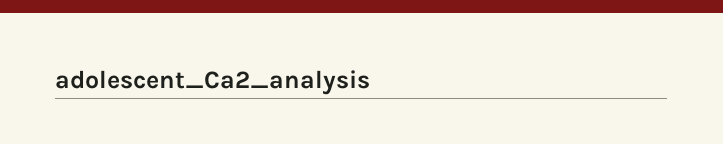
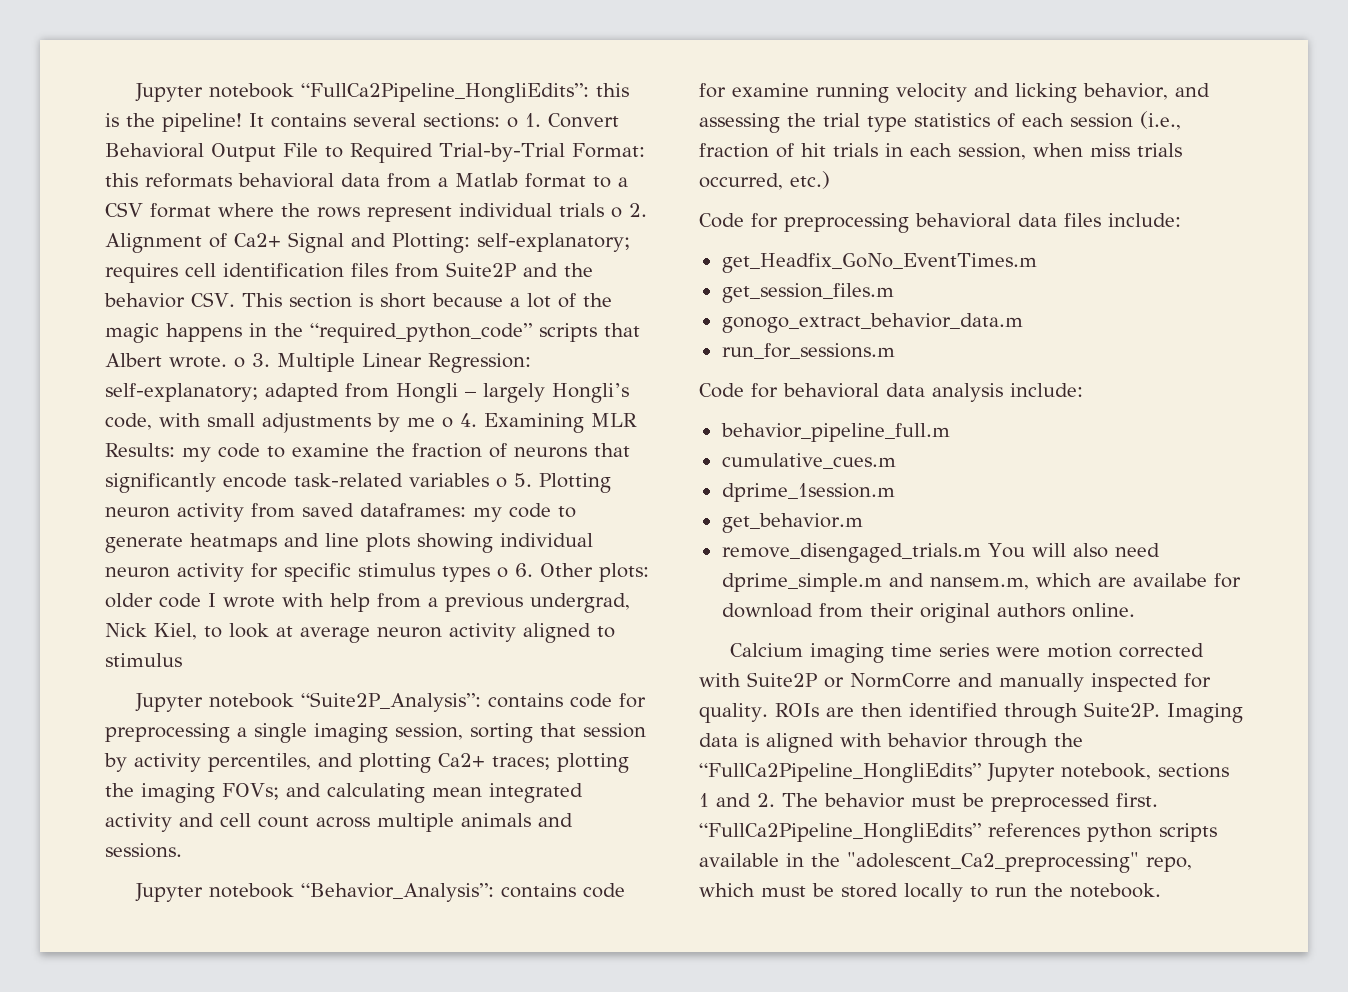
- adolescent_Ca2_analysis
+ Jupyter notebook “FullCa2Pipeline_HongliEdits”: this is the pipeline! It contains several sections: o 1. Convert Behavioral Output File to Required Trial-by-Trial Format: this reformats behavioral data from a Matlab format to a CSV format where the rows represent individual trials o 2. Alignment of Ca2+ Signal and Plotting: self-explanatory; requires cell identification files from Suite2P and the behavior CSV. This section is short because a lot of the magic happens in the “required_python_code” scripts that Albert wrote. o 3. Multiple Linear Regression: self-explanatory; adapted from Hongli – largely Hongli’s code, with small adjustments by me o 4. Examining MLR Results: my code to examine the fraction of neurons that significantly encode task-related variables o 5. Plotting neuron activity from saved dataframes: my code to generate heatmaps and line plots showing individual neuron activity for specific stimulus types o 6. Other plots: older code I wrote with help from a previous undergrad, Nick Kiel, to look at average neuron activity aligned to stimulus
+ Jupyter notebook “Suite2P_Analysis”: contains code for preprocessing a single imaging session, sorting that session by activity percentiles, and plotting Ca2+ traces; plotting the imaging FOVs; and calculating mean integrated activity and cell count across multiple animals and sessions.
+ Jupyter notebook “Behavior_Analysis”: contains code for examine running velocity and licking behavior, and assessing the trial type statistics of each session (i.e., fraction of hit trials in each session, when miss trials occurred, etc.)
+ Code for preprocessing behavioral data files include:
+ get_Headfix_GoNo_EventTimes.m
+ get_session_files.m
+ gonogo_extract_behavior_data.m
+ run_for_sessions.m
+ Code for behavioral data analysis include:
+ behavior_pipeline_full.m
+ cumulative_cues.m
+ dprime_1session.m
+ get_behavior.m
+ remove_disengaged_trials.m You will also need dprime_simple.m and nansem.m, which are availabe for download from their original authors online.
+ Calcium imaging time series were motion corrected with Suite2P or NormCorre and manually inspected for quality. ROIs are then identified through Suite2P. Imaging data is aligned with behavior through the “FullCa2Pipeline_HongliEdits” Jupyter notebook, sections 1 and 2. The behavior must be preprocessed first. “FullCa2Pipeline_HongliEdits” references python scripts available in the "adolescent_Ca2_preprocessing" repo, which must be stored locally to run the notebook.

